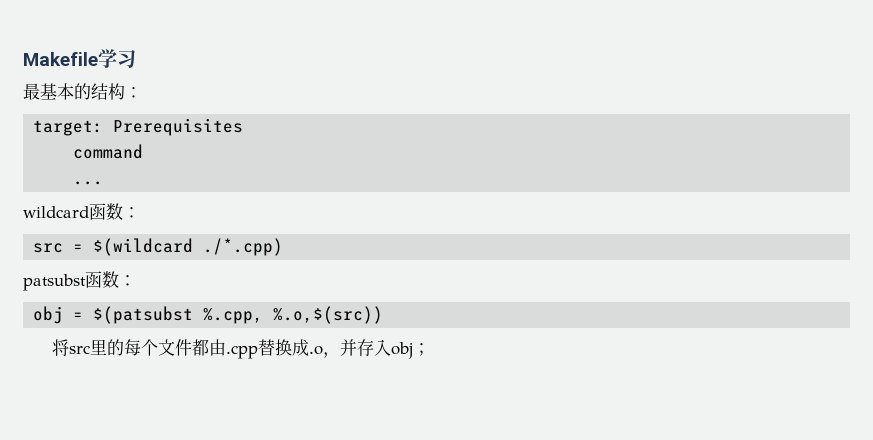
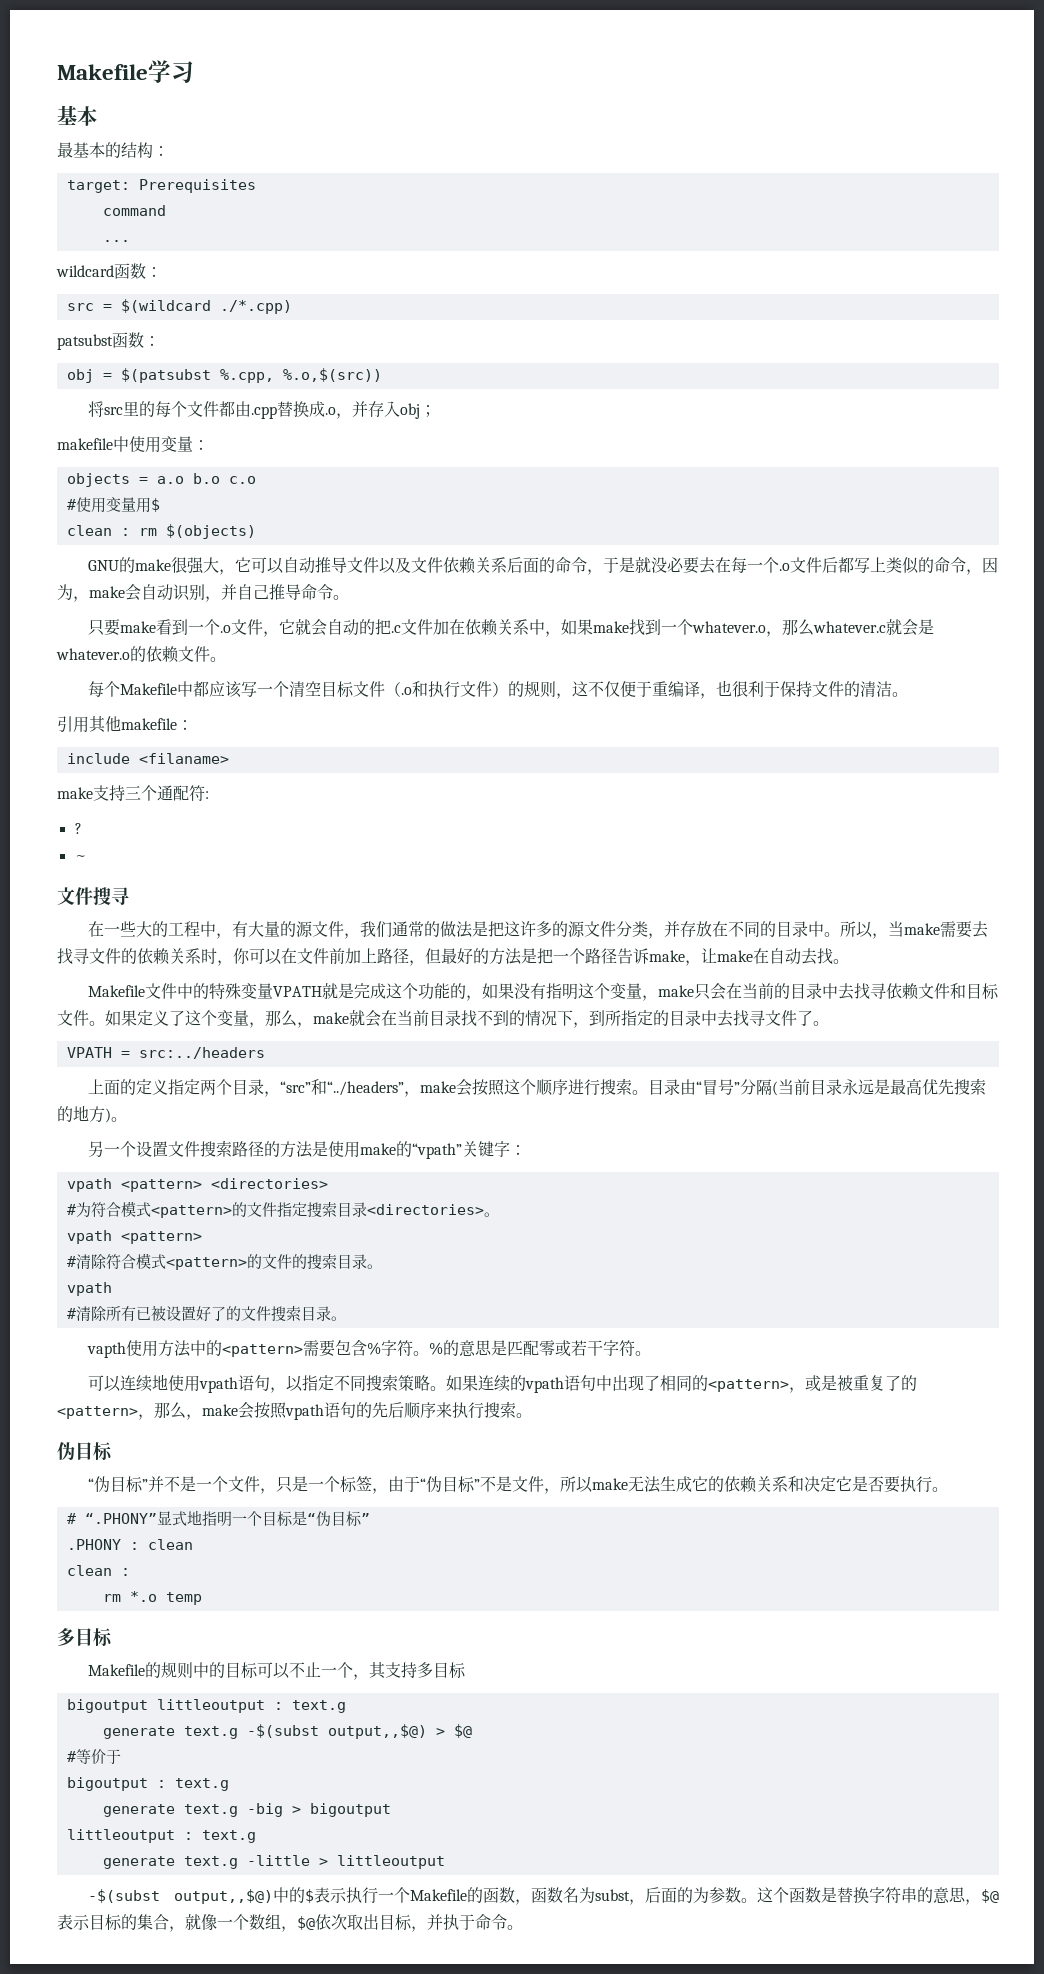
  Makefile学习
+ 基本
+ makefile中使用变量：
+ objects = a.o b.o c.o
+ #使用变量用$
+ clean : rm $(objects)
+ GNU的make很强大，它可以自动推导文件以及文件依赖关系后面的命令，于是就没必要去在每一个.o文件后都写上类似的命令，因为，make会自动识别，并自己推导命令。
+ 只要make看到一个.o文件，它就会自动的把.c文件加在依赖关系中，如果make找到一个whatever.o，那么whatever.c就会是whatever.o的依赖文件。
+ 每个Makefile中都应该写一个清空目标文件（.o和执行文件）的规则，这不仅便于重编译，也很利于保持文件的清洁。
+ 引用其他makefile：
+ include <filaname>
+ make支持三个通配符:
+ ?
+ ~
+ 文件搜寻
+ 在一些大的工程中，有大量的源文件，我们通常的做法是把这许多的源文件分类，并存放在不同的目录中。所以，当make需要去找寻文件的依赖关系时，你可以在文件前加上路径，但最好的方法是把一个路径告诉make，让make在自动去找。
+ Makefile文件中的特殊变量VPATH就是完成这个功能的，如果没有指明这个变量，make只会在当前的目录中去找寻依赖文件和目标文件。如果定义了这个变量，那么，make就会在当前目录找不到的情况下，到所指定的目录中去找寻文件了。
+ VPATH = src:../headers
+ 上面的定义指定两个目录，“src”和“../headers”，make会按照这个顺序进行搜索。目录由“冒号”分隔(当前目录永远是最高优先搜索的地方)。
+ 另一个设置文件搜索路径的方法是使用make的“vpath”关键字：
+ vpath <pattern> <directories>
+ #为符合模式<pattern>的文件指定搜索目录<directories>。
+ vpath <pattern>
+ #清除符合模式<pattern>的文件的搜索目录。
+ vpath
+ #清除所有已被设置好了的文件搜索目录。
+ vapth使用方法中的<pattern>需要包含%字符。%的意思是匹配零或若干字符。
+ 可以连续地使用vpath语句，以指定不同搜索策略。如果连续的vpath语句中出现了相同的<pattern>，或是被重复了的<pattern>，那么，make会按照vpath语句的先后顺序来执行搜索。
+ 伪目标
+ “伪目标”并不是一个文件，只是一个标签，由于“伪目标”不是文件，所以make无法生成它的依赖关系和决定它是否要执行。
+ # “.PHONY”显式地指明一个目标是“伪目标”
+ .PHONY : clean
+ clean :
+ rm *.o temp
+ 多目标
+ Makefile的规则中的目标可以不止一个，其支持多目标
+ bigoutput littleoutput : text.g
+ generate text.g -$(subst output,,$@) > $@
+ #等价于
+ bigoutput : text.g
+ generate text.g -big > bigoutput
+ littleoutput : text.g
+ generate text.g -little > littleoutput
+ -$(subst output,,$@)中的$表示执行一个Makefile的函数，函数名为subst，后面的为参数。这个函数是替换字符串的意思，$@表示目标的集合，就像一个数组，$@依次取出目标，并执于命令。

